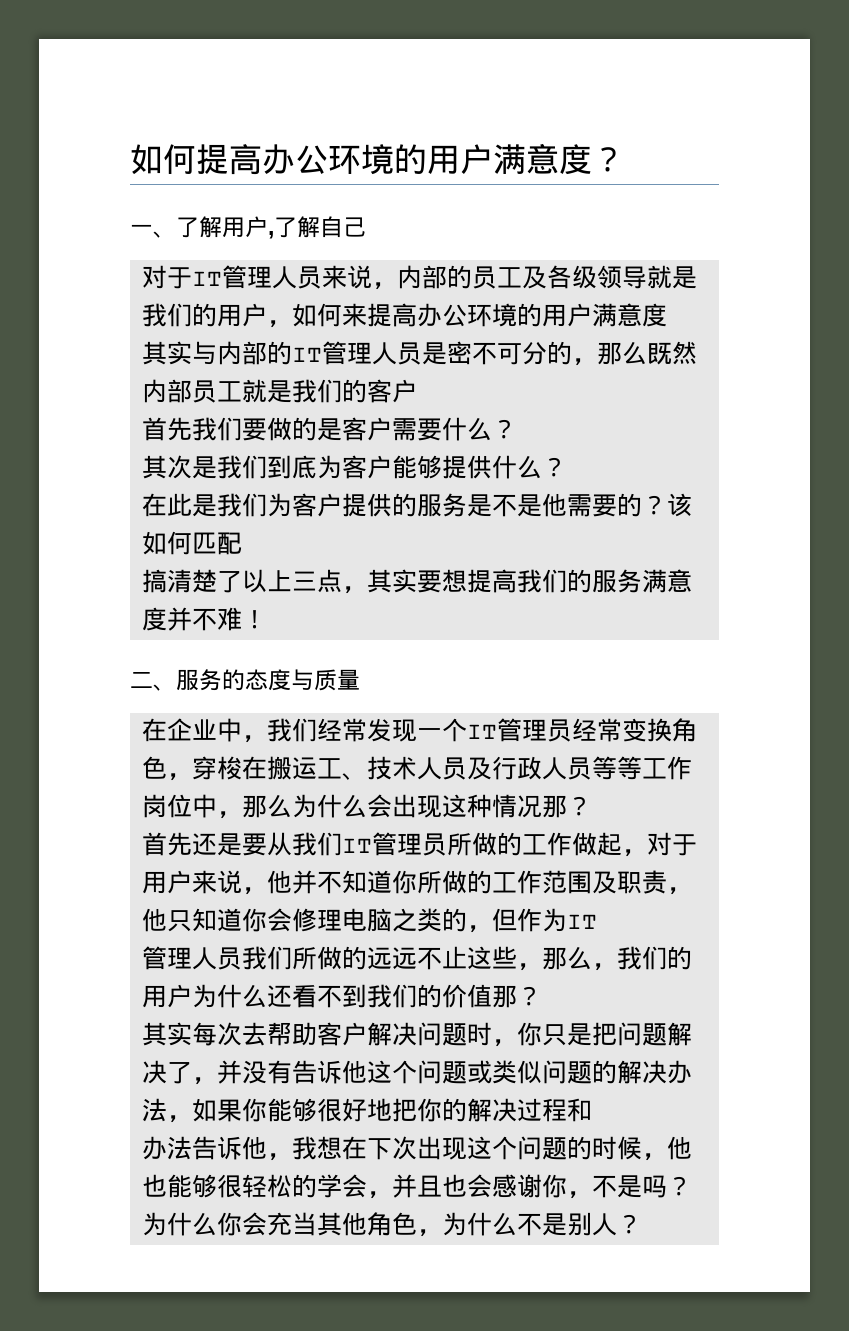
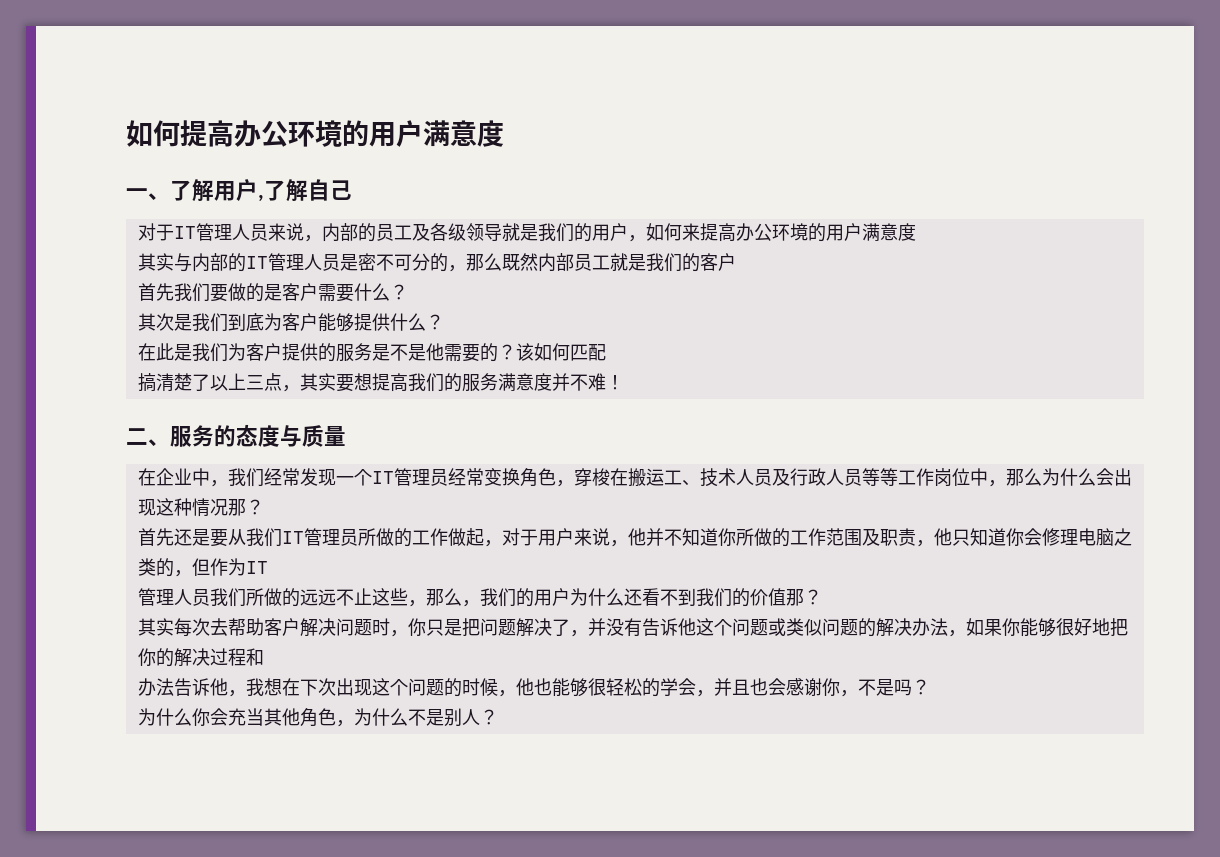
- 如何提高办公环境的用户满意度？
+ 如何提高办公环境的用户满意度

